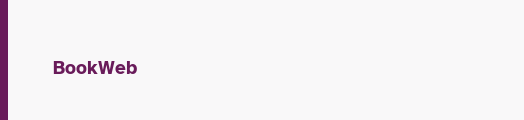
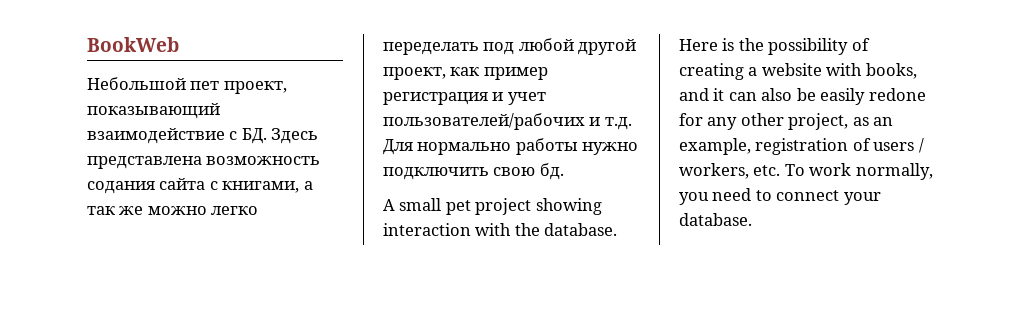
+ Небольшой пет проект, показывающий взаимодействие с БД. Здесь представлена возможность содания сайта с книгами, а так же можно легко переделать под любой другой проект, как пример регистрация и учет пользователей/рабочих и т.д. Для нормально работы нужно подключить свою бд.
+ A small pet project showing interaction with the database. Here is the possibility of creating a website with books, and it can also be easily redone for any other project, as an example, registration of users / workers, etc. To work normally, you need to connect your database.

